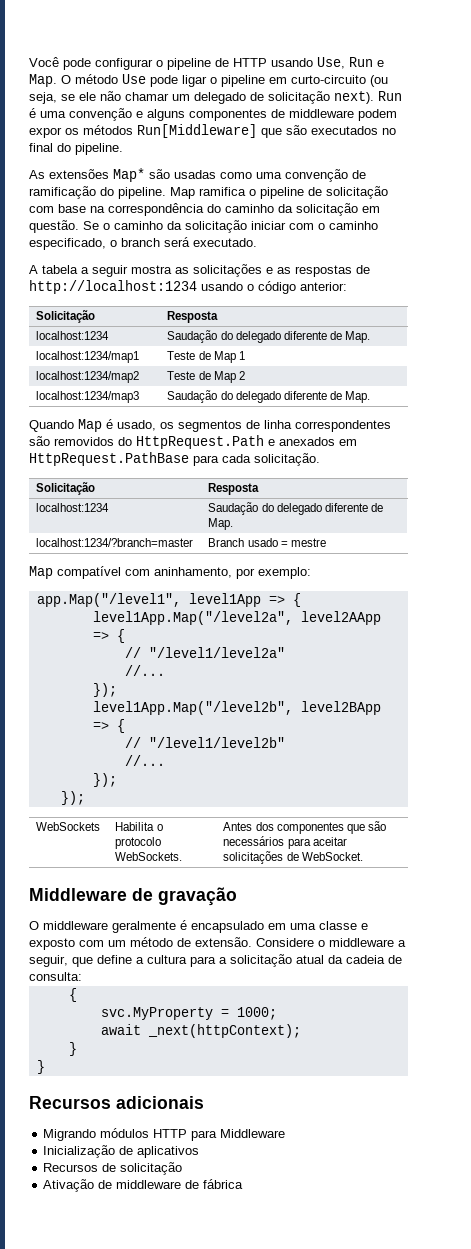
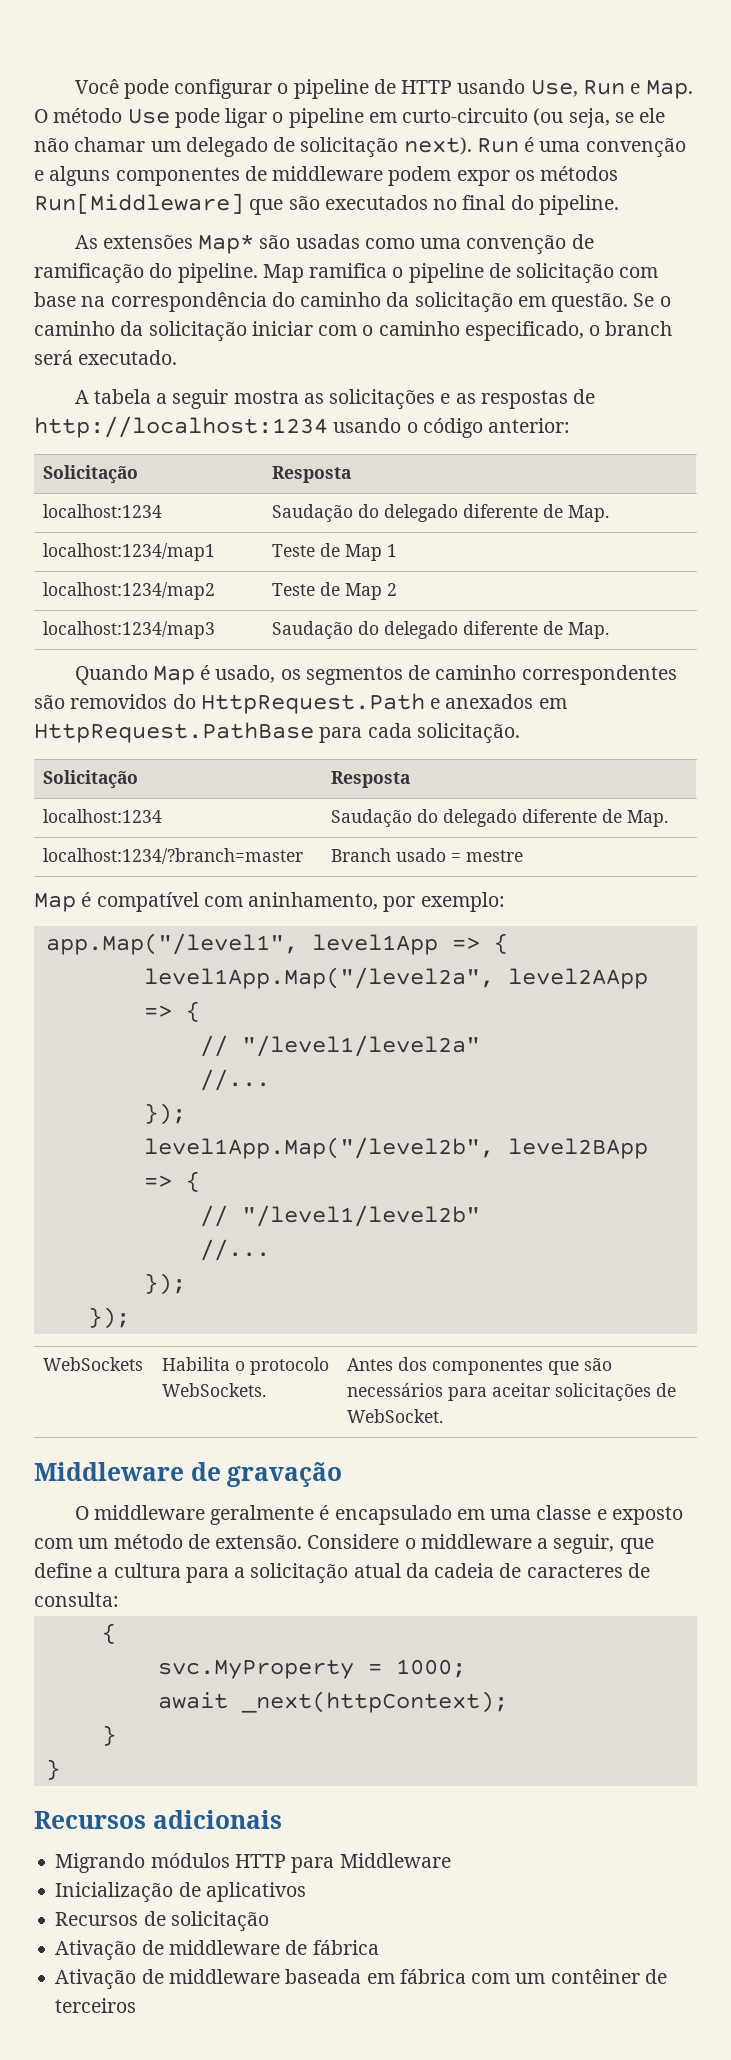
- Quando Map é usado, os segmentos de linha correspondentes são removidos do HttpRequest.Path e anexados em HttpRequest.PathBase para cada solicitação.
+ Quando Map é usado, os segmentos de caminho correspondentes são removidos do HttpRequest.Path e anexados em HttpRequest.PathBase para cada solicitação.
- Map compatível com aninhamento, por exemplo:
+ Map é compatível com aninhamento, por exemplo:
- Considere o middleware a seguir, que define a cultura para a solicitação atual da cadeia de consulta:
+ Considere o middleware a seguir, que define a cultura para a solicitação atual da cadeia de caracteres de consulta:
+ Ativação de middleware baseada em fábrica com um contêiner de terceiros

